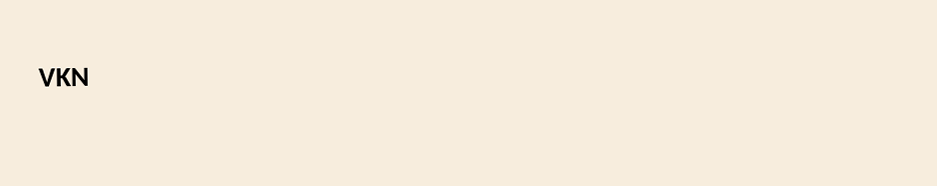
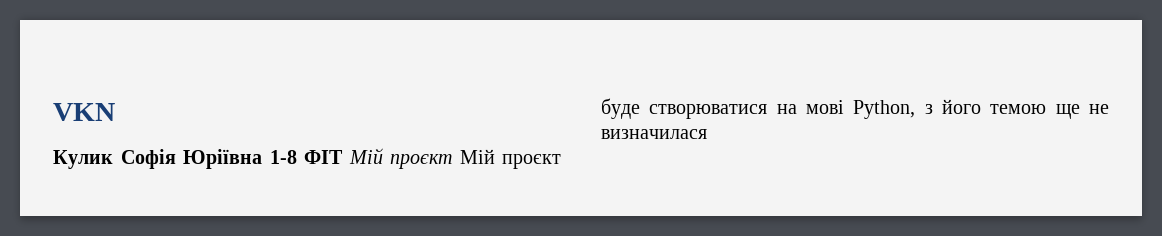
+ Кулик Софія Юріївна 1-8 ФІТ Мій проєкт Мій проєкт буде створюватися на мові Python, з його темою ще не визначилася

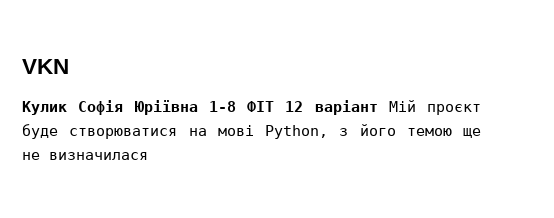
- Кулик Софія Юріївна 1-8 ФІТ Мій проєкт Мій проєкт буде створюватися на мові Python, з його темою ще не визначилася
+ Кулик Софія Юріївна 1-8 ФІТ 12 варіант Мій проєкт буде створюватися на мові Python, з його темою ще не визначилася

